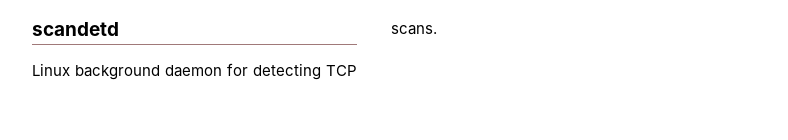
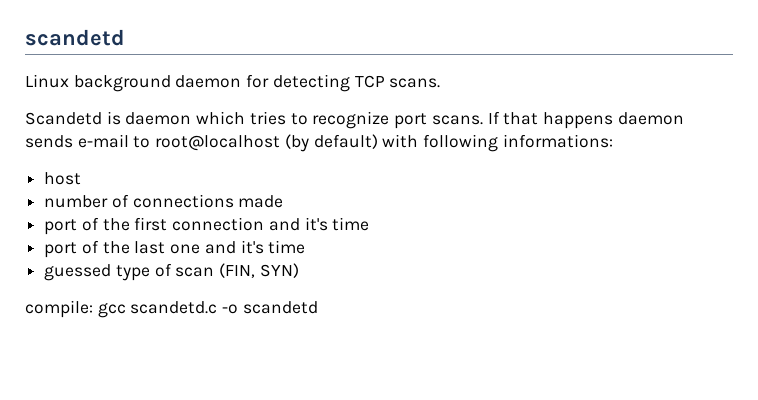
+ Scandetd is daemon which tries to recognize port scans. If that happens daemon sends e-mail to root@localhost (by default) with following informations:
+ host
+ number of connections made
+ port of the first connection and it's time
+ port of the last one and it's time
+ guessed type of scan (FIN, SYN)
+ compile: gcc scandetd.c -o scandetd

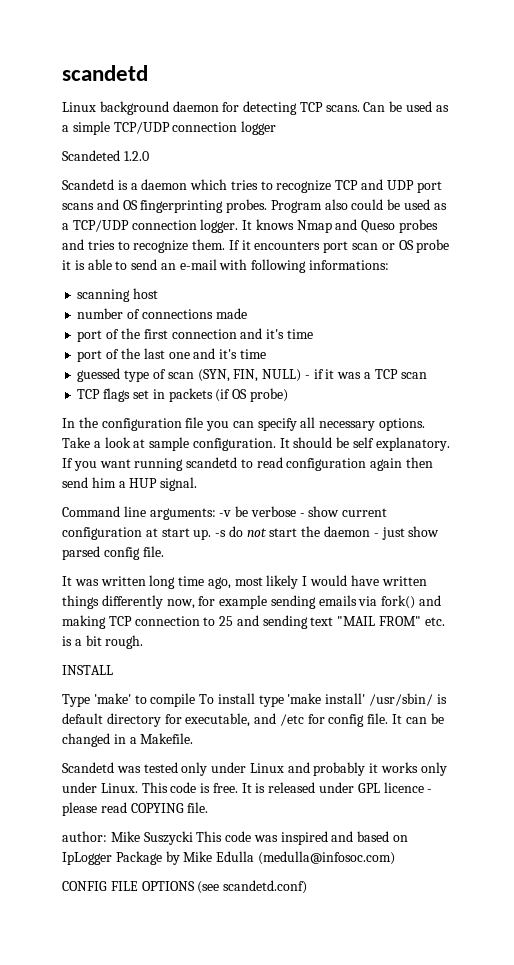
+ Can be used as a simple TCP/UDP connection logger
+ Scandeted 1.2.0
- Scandetd is daemon which tries to recognize port scans. If that happens daemon sends e-mail to root@localhost (by default) with following informations:
+ Scandetd is a daemon which tries to recognize TCP and UDP port scans and OS fingerprinting probes. Program also could be used as a TCP/UDP connection logger. It knows Nmap and Queso probes and tries to recognize them. If it encounters port scan or OS probe it is able to send an e-mail with following informations:
- host
+ scanning host
- guessed type of scan (FIN, SYN)
- compile: gcc scandetd.c -o scandetd
+ guessed type of scan (SYN, FIN, NULL) - if it was a TCP scan
+ TCP flags set in packets (if OS probe)
+ In the configuration file you can specify all necessary options. Take a look at sample configuration. It should be self explanatory. If you want running scandetd to read configuration again then send him a HUP signal.
+ Command line arguments: -v be verbose - show current configuration at start up. -s do not start the daemon - just show parsed config file.
+ It was written long time ago, most likely I would have written things differently now, for example sending emails via fork() and making TCP connection to 25 and sending text "MAIL FROM" etc. is a bit rough.
+ INSTALL
+ Type 'make' to compile To install type 'make install' /usr/sbin/ is default directory for executable, and /etc for config file. It can be changed in a Makefile.
+ Scandetd was tested only under Linux and probably it works only under Linux. This code is free. It is released under GPL licence - please read COPYING file.
+ author: Mike Suszycki This code was inspired and based on IpLogger Package by Mike Edulla (medulla@infosoc.com)
+ CONFIG FILE OPTIONS (see scandetd.conf)

